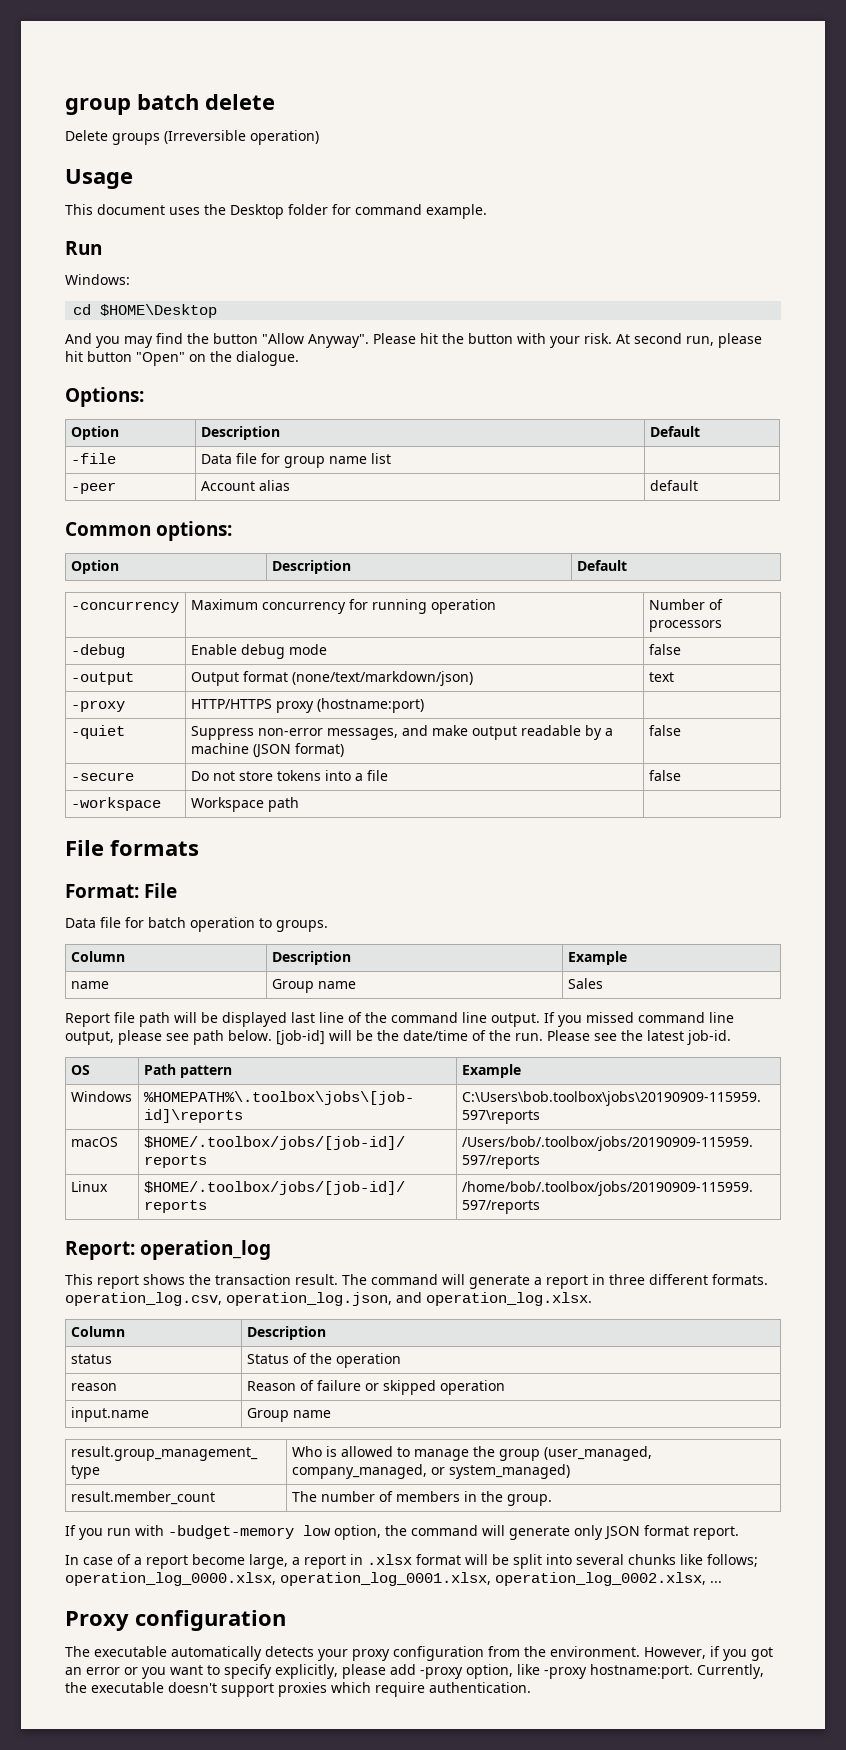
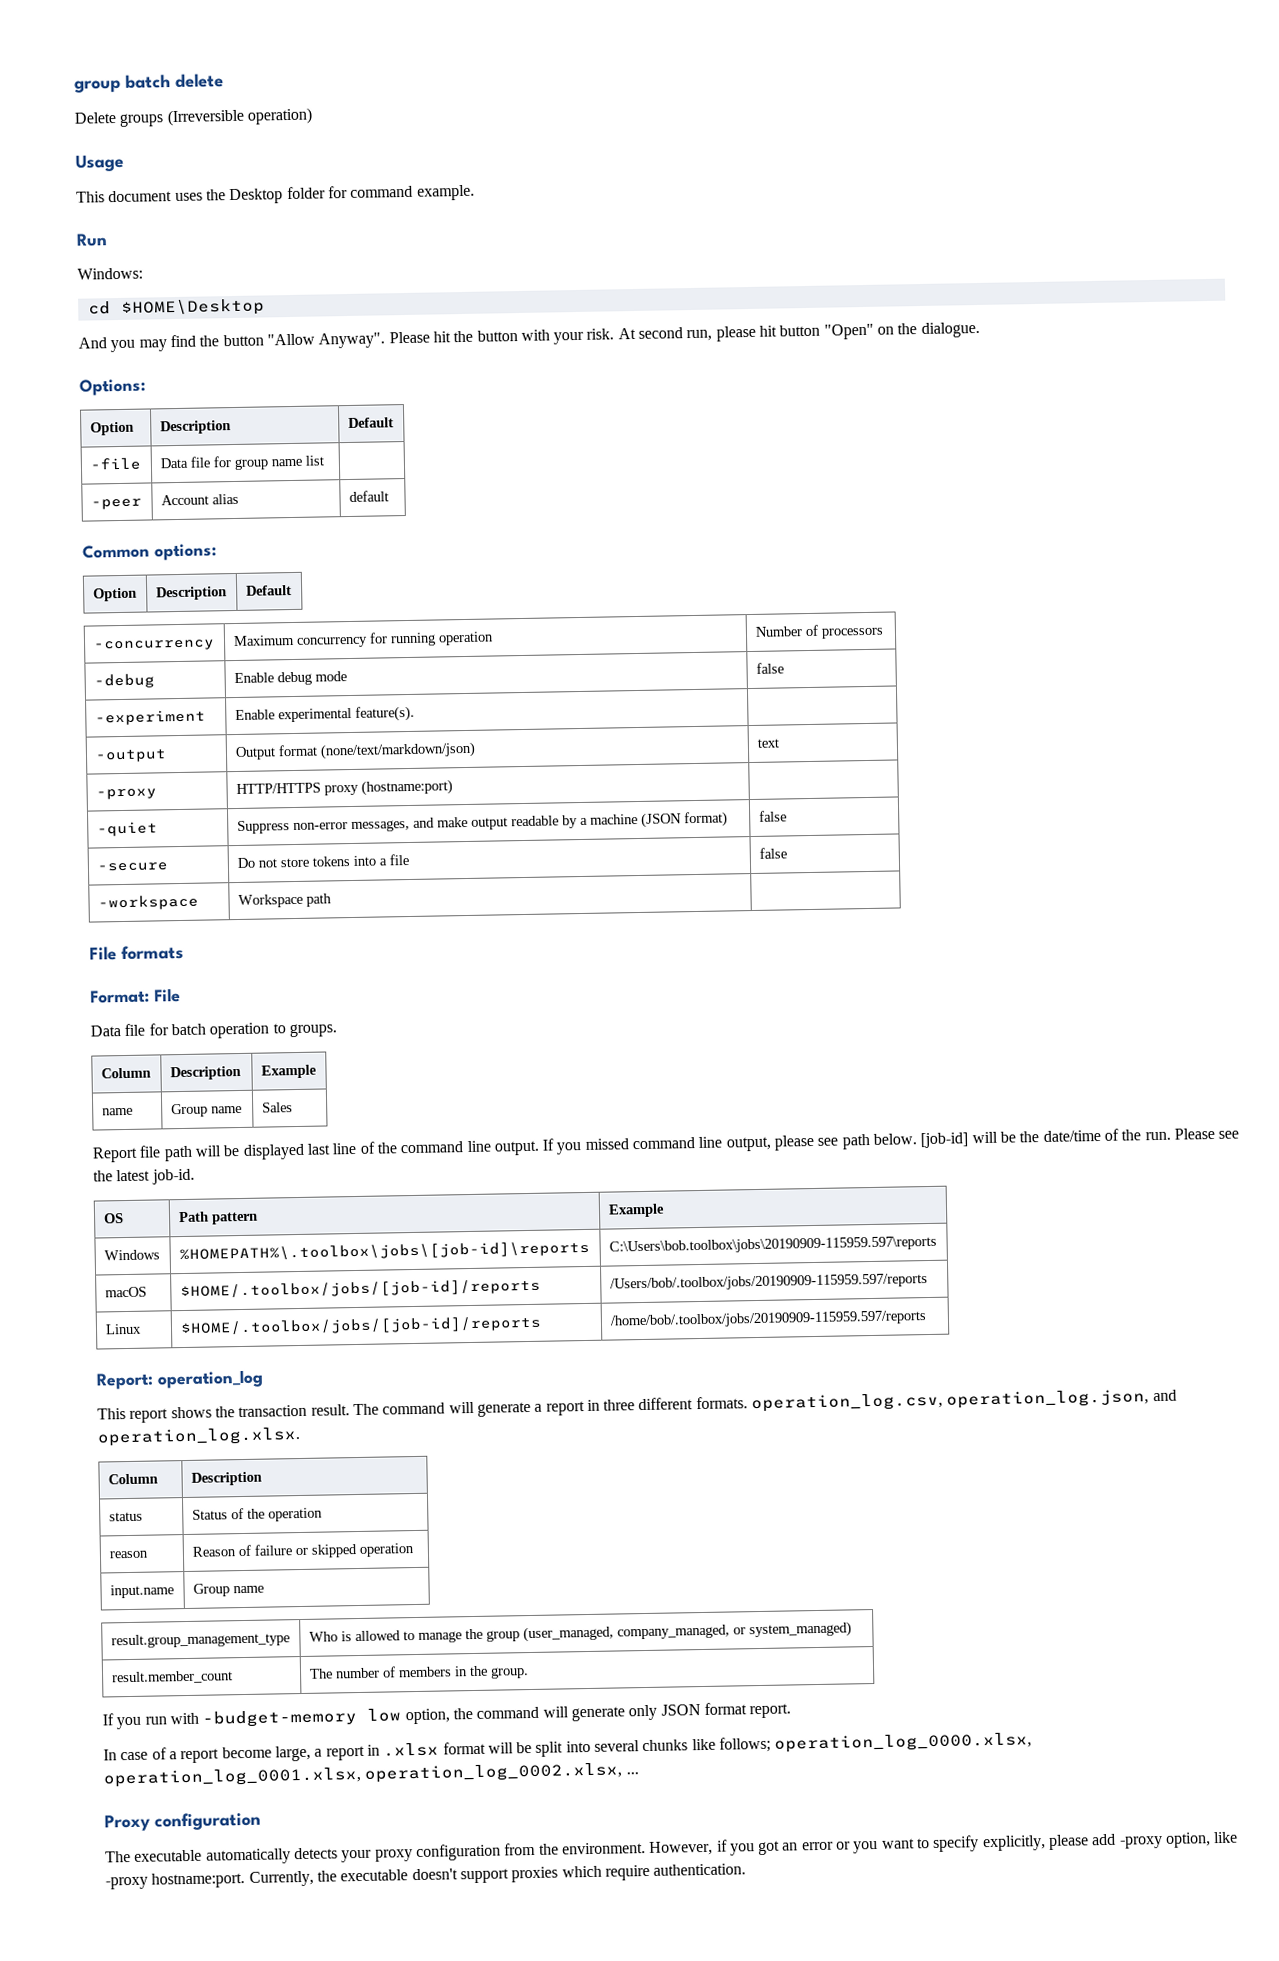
+ -experiment | Enable experimental feature(s). |

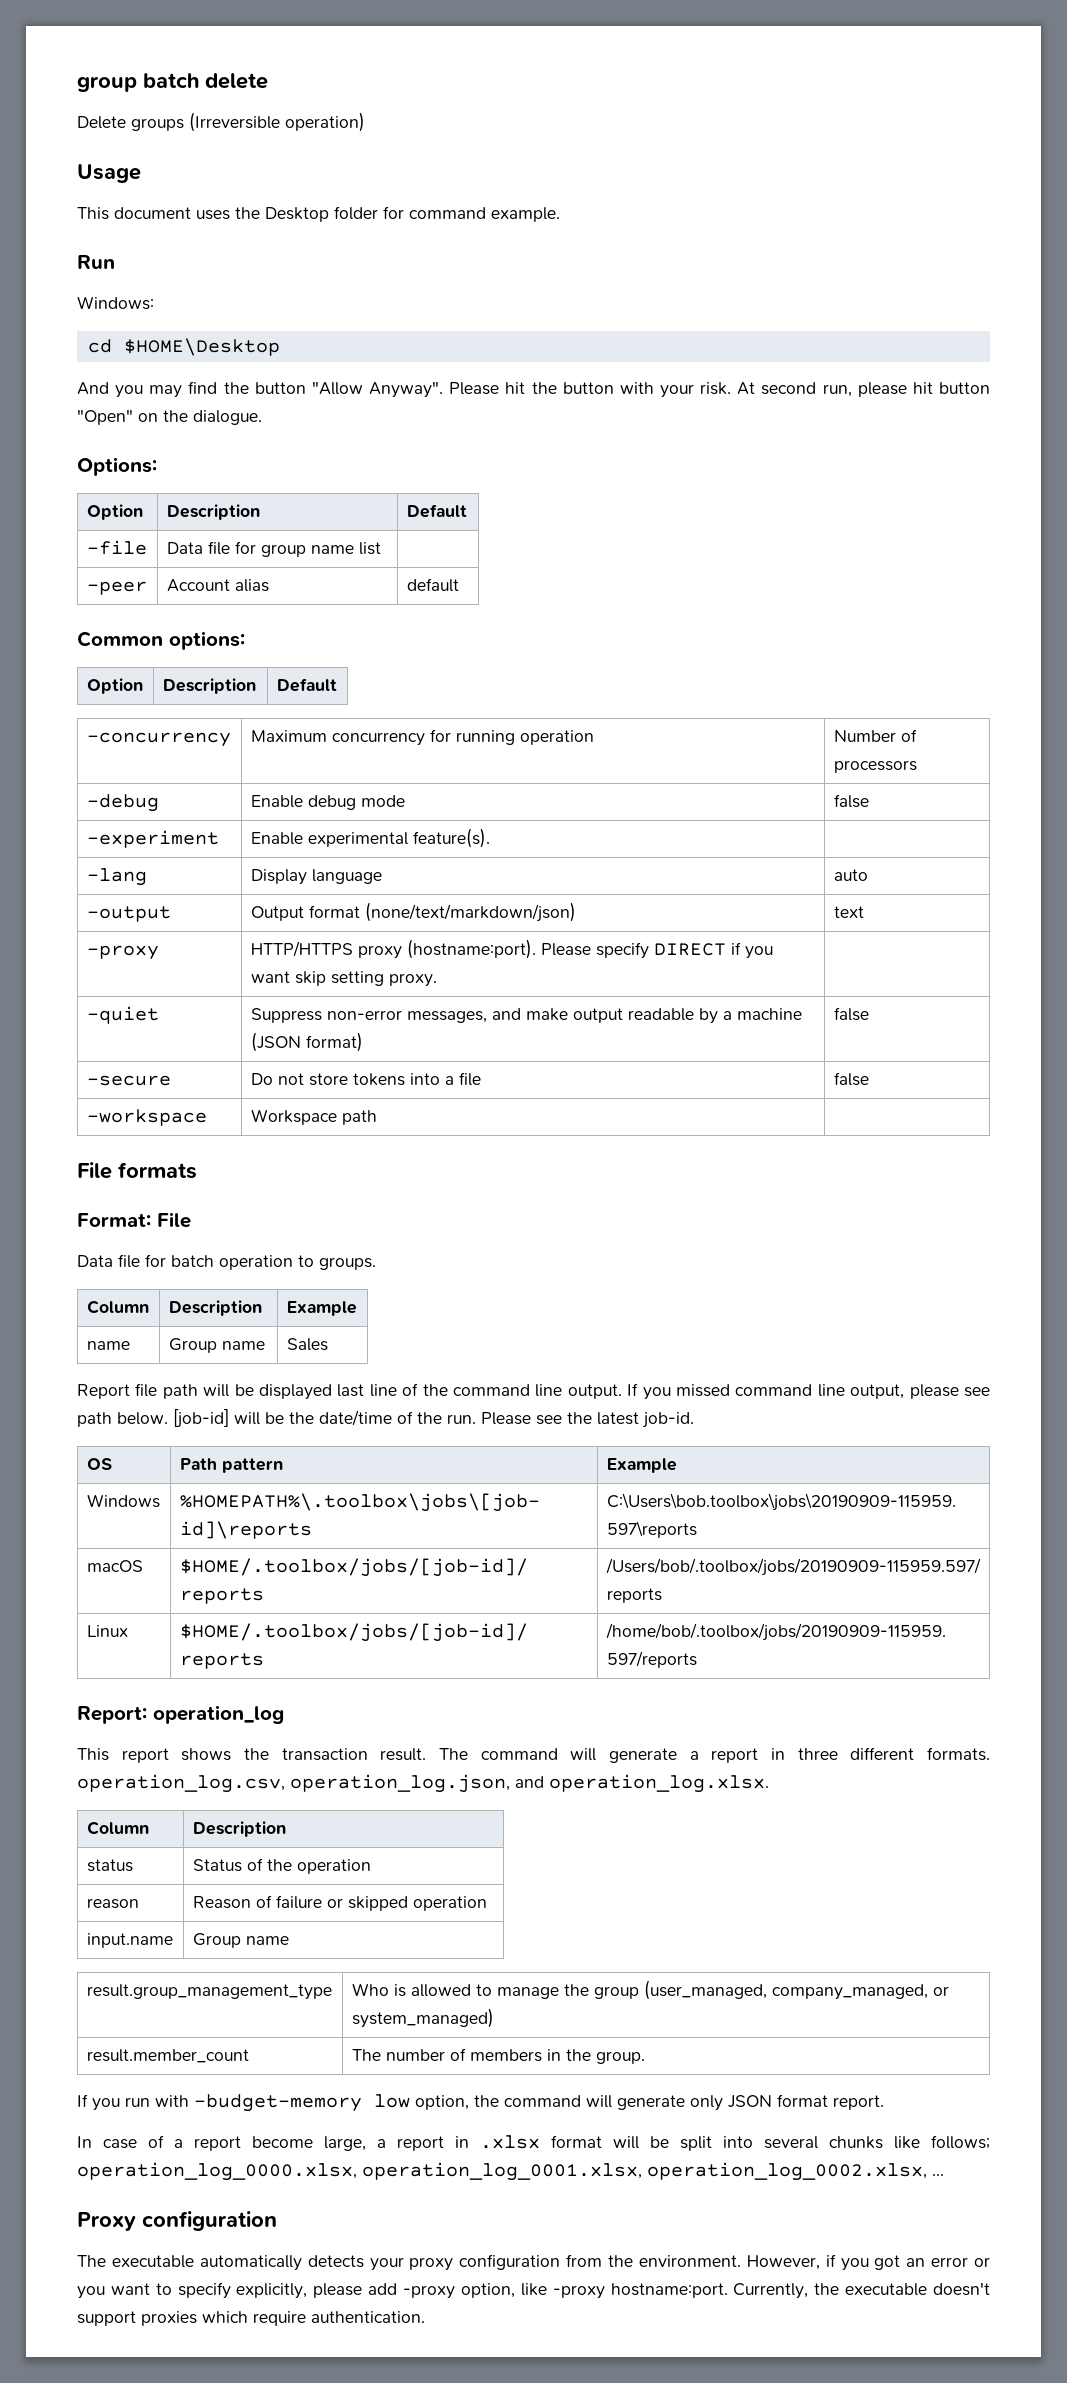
+ -lang | Display language | auto
- -proxy | HTTP/HTTPS proxy (hostname:port) |
+ -proxy | HTTP/HTTPS proxy (hostname:port). Please specify DIRECT if you want skip setting proxy. |

